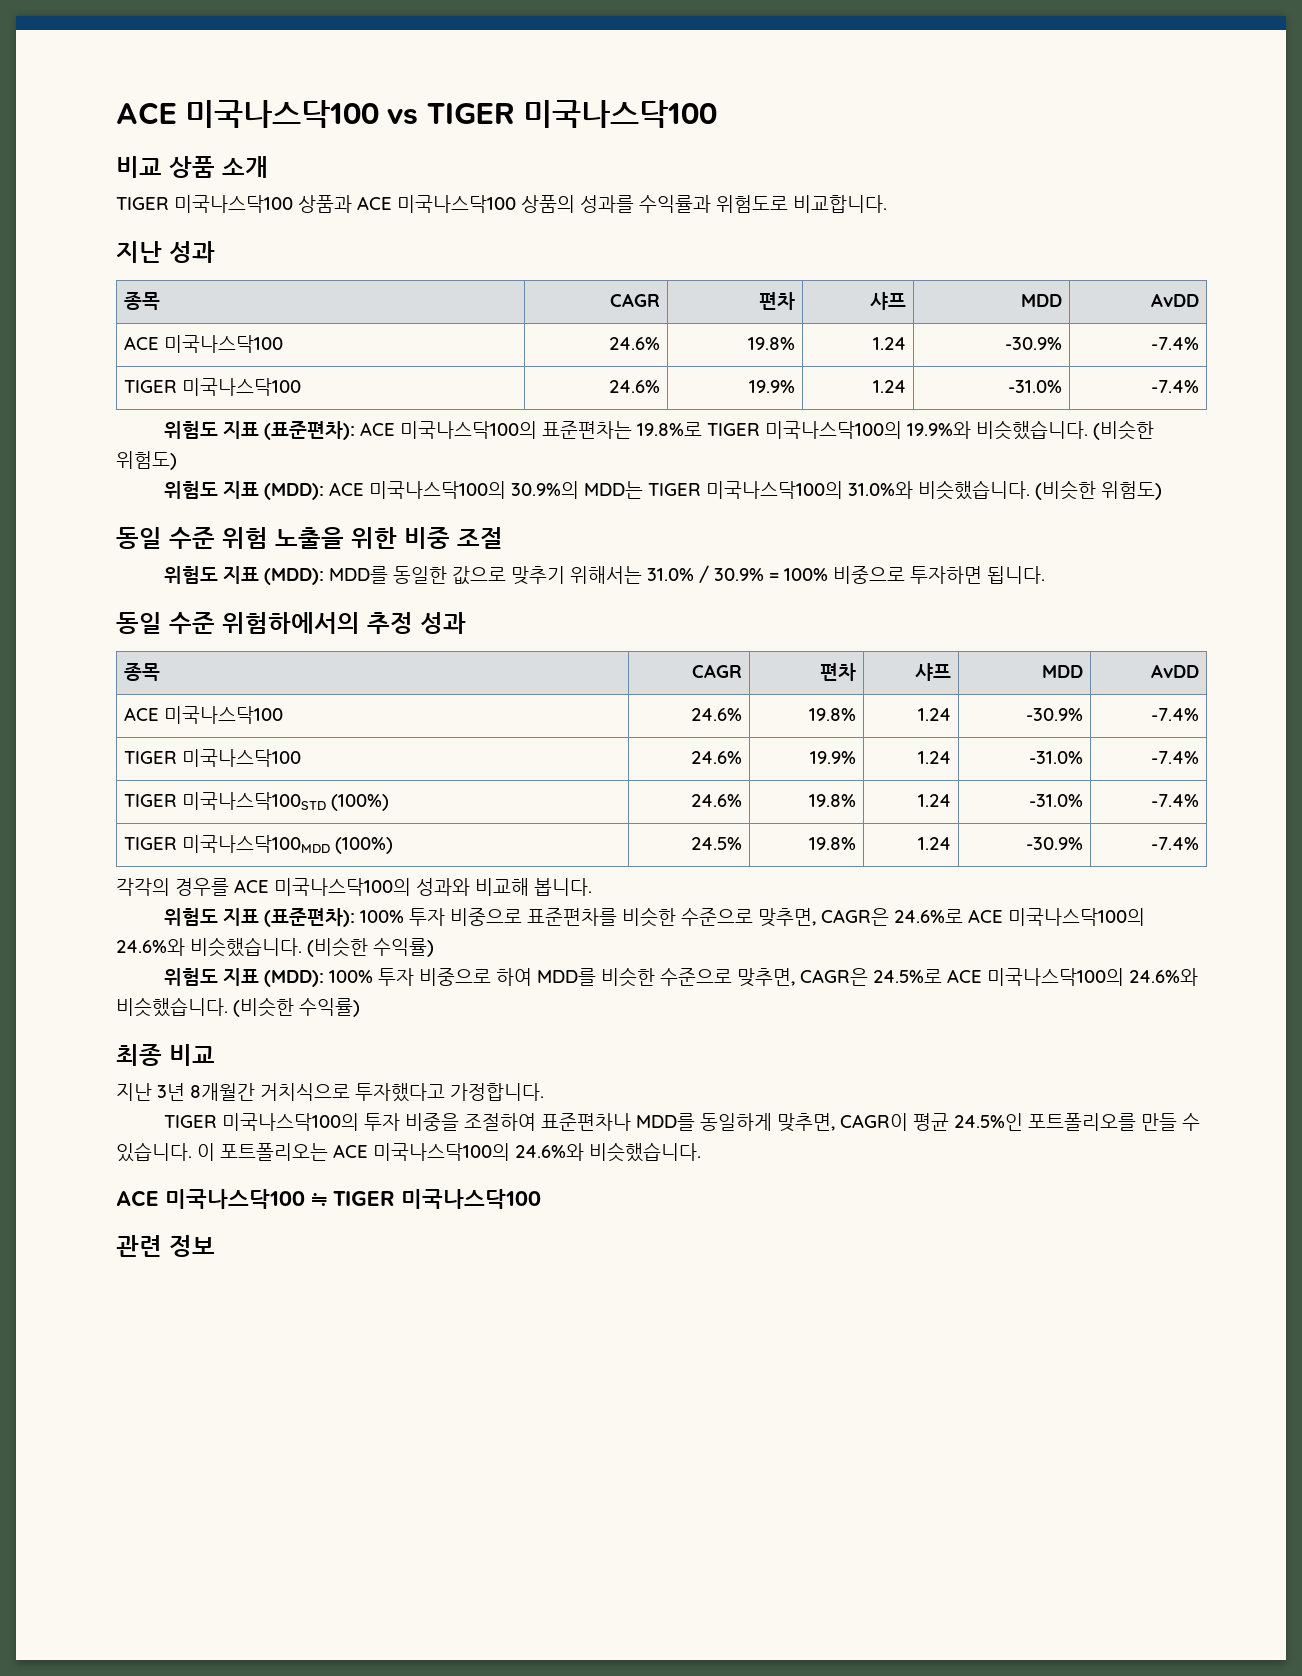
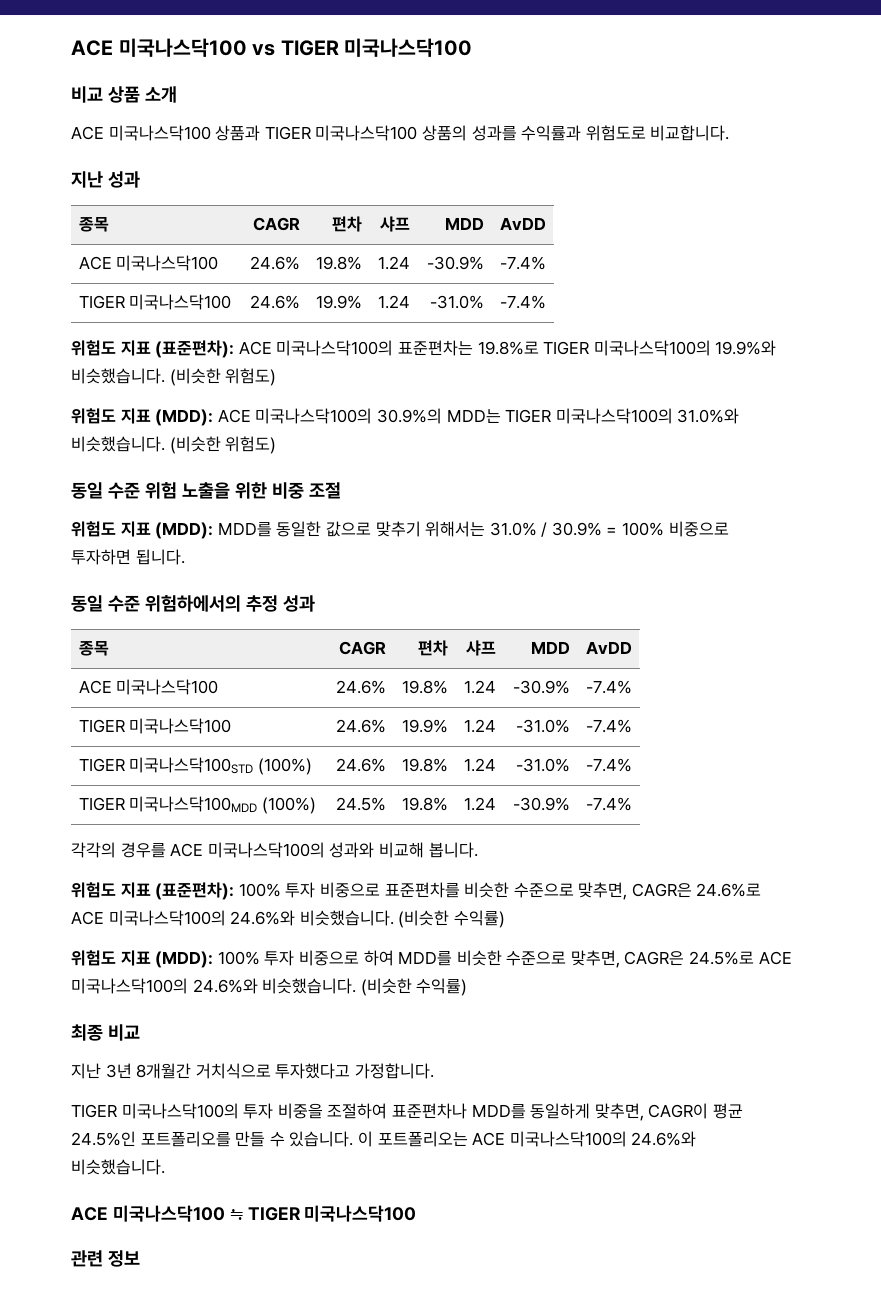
- TIGER 미국나스닥100 상품과 ACE 미국나스닥100 상품의 성과를 수익률과 위험도로 비교합니다.
+ ACE 미국나스닥100 상품과 TIGER 미국나스닥100 상품의 성과를 수익률과 위험도로 비교합니다.

